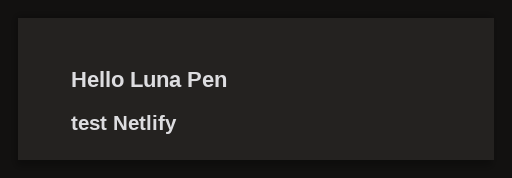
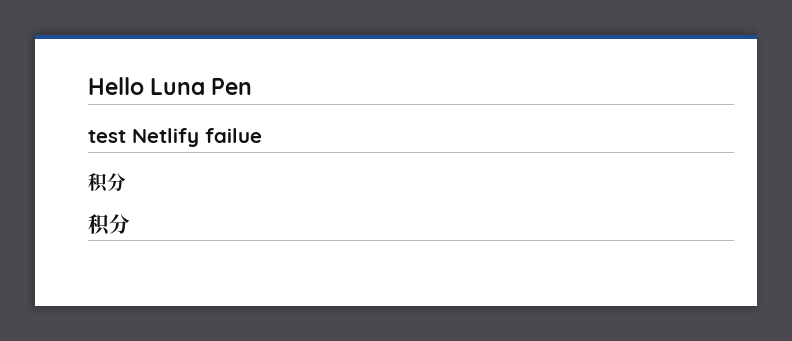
- test Netlify
+ test Netlify failue
+ 积分
+ 积分

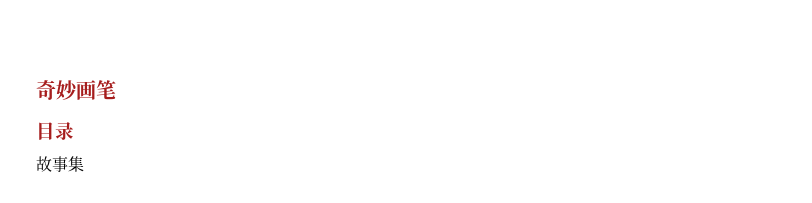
- Hello Luna Pen
- test Netlify failue
- 积分
- 积分
+ 奇妙画笔
+ 目录
+ 故事集

